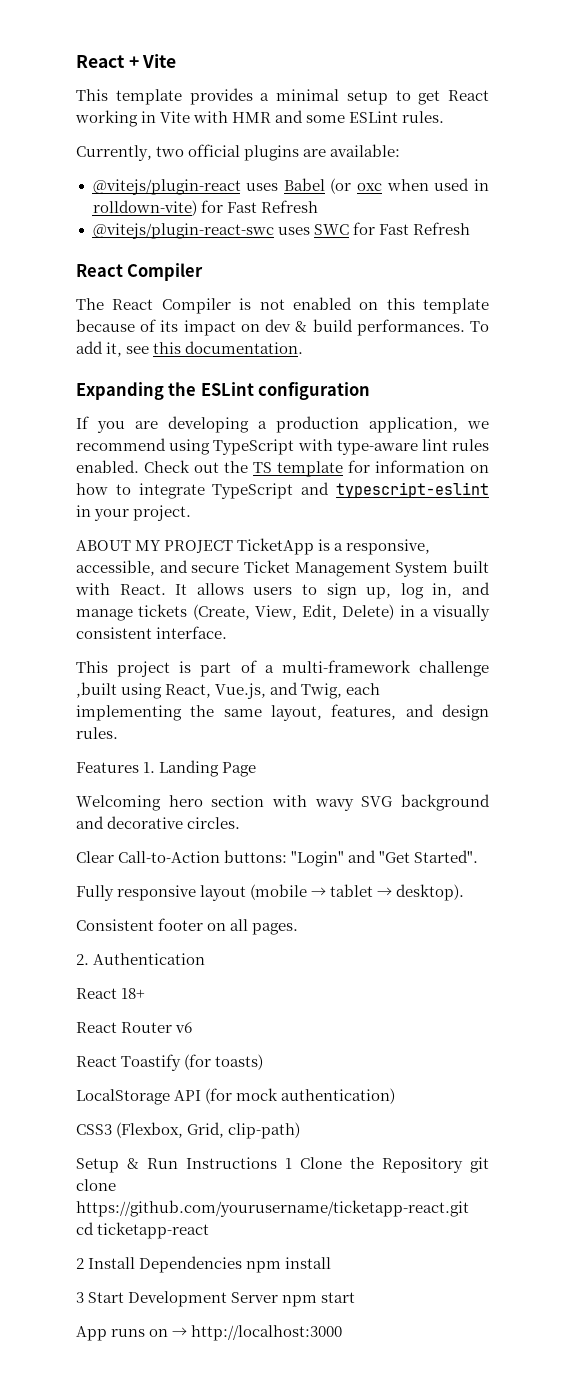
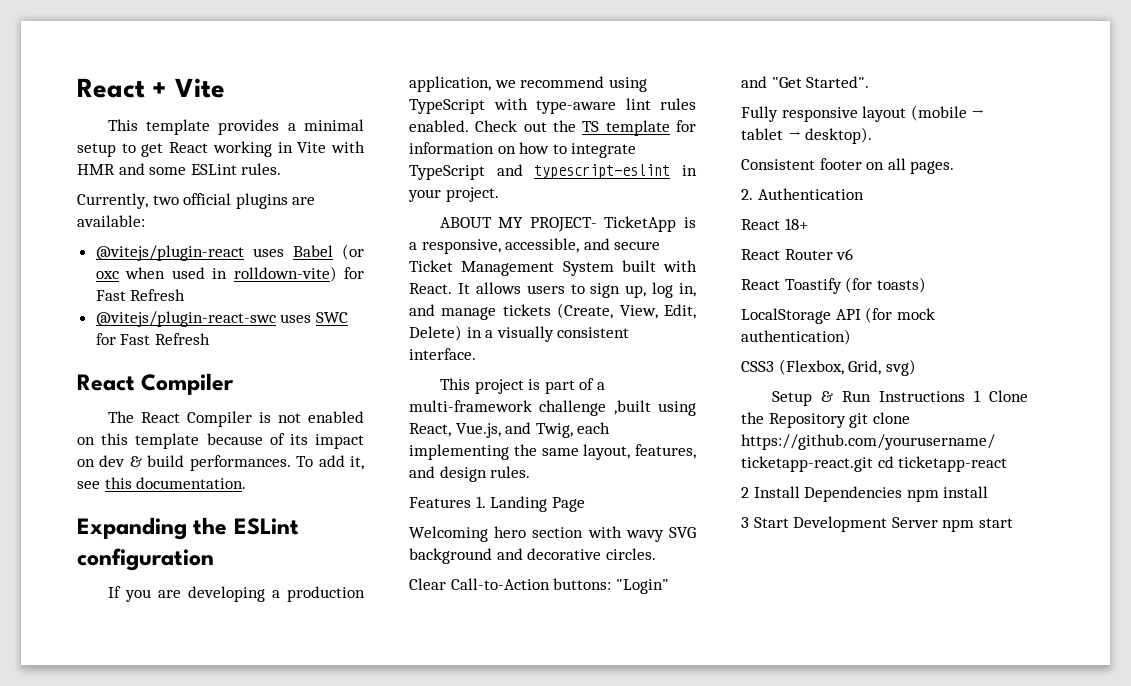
- ABOUT MY PROJECT TicketApp is a responsive, accessible, and secure Ticket Management System built with React.
+ ABOUT MY PROJECT- TicketApp is a responsive, accessible, and secure Ticket Management System built with React.
- CSS3 (Flexbox, Grid, clip-path)
+ CSS3 (Flexbox, Grid, svg)
- App runs on → http://localhost:3000

